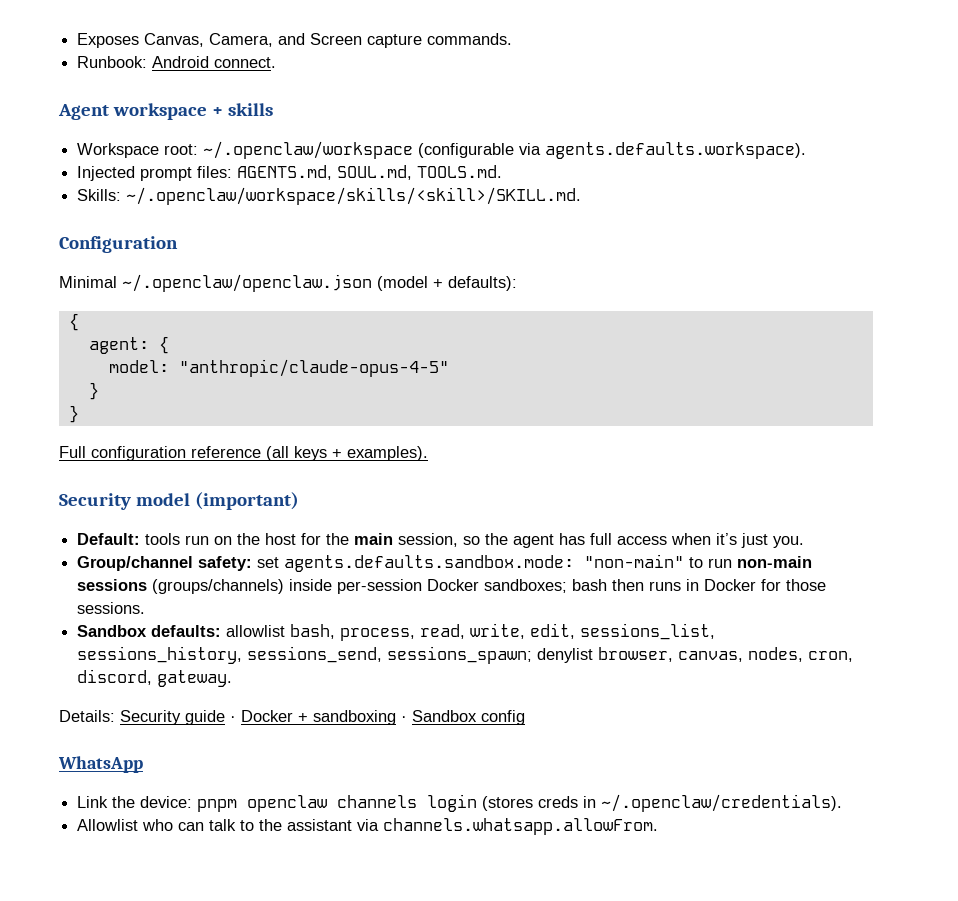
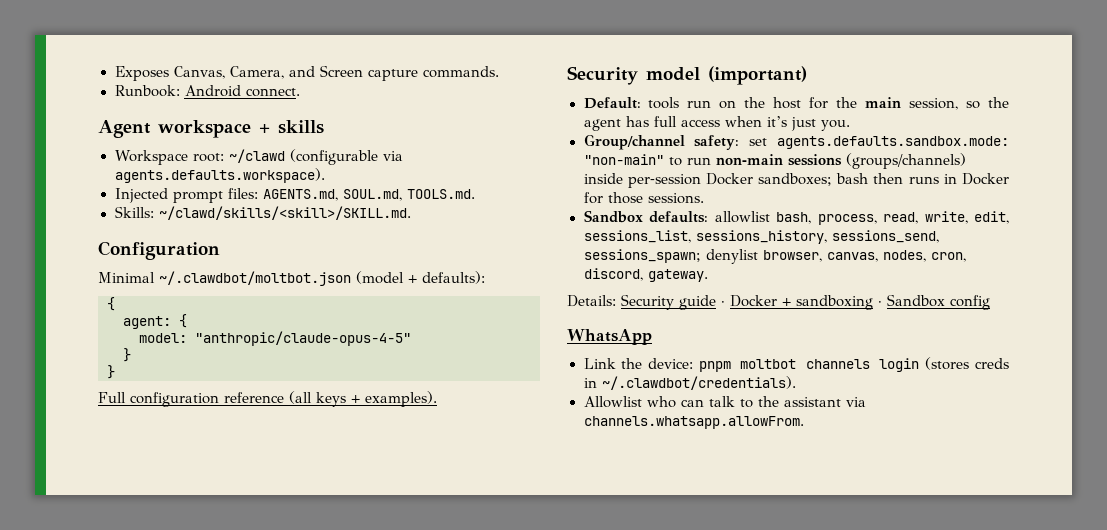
- Workspace root: ~/.openclaw/workspace (configurable via agents.defaults.workspace).
+ Workspace root: ~/clawd (configurable via agents.defaults.workspace).
- Skills: ~/.openclaw/workspace/skills/<skill>/SKILL.md.
+ Skills: ~/clawd/skills/<skill>/SKILL.md.
- Minimal ~/.openclaw/openclaw.json (model + defaults):
+ Minimal ~/.clawdbot/moltbot.json (model + defaults):
- Link the device: pnpm openclaw channels login (stores creds in ~/.openclaw/credentials).
+ Link the device: pnpm moltbot channels login (stores creds in ~/.clawdbot/credentials).

